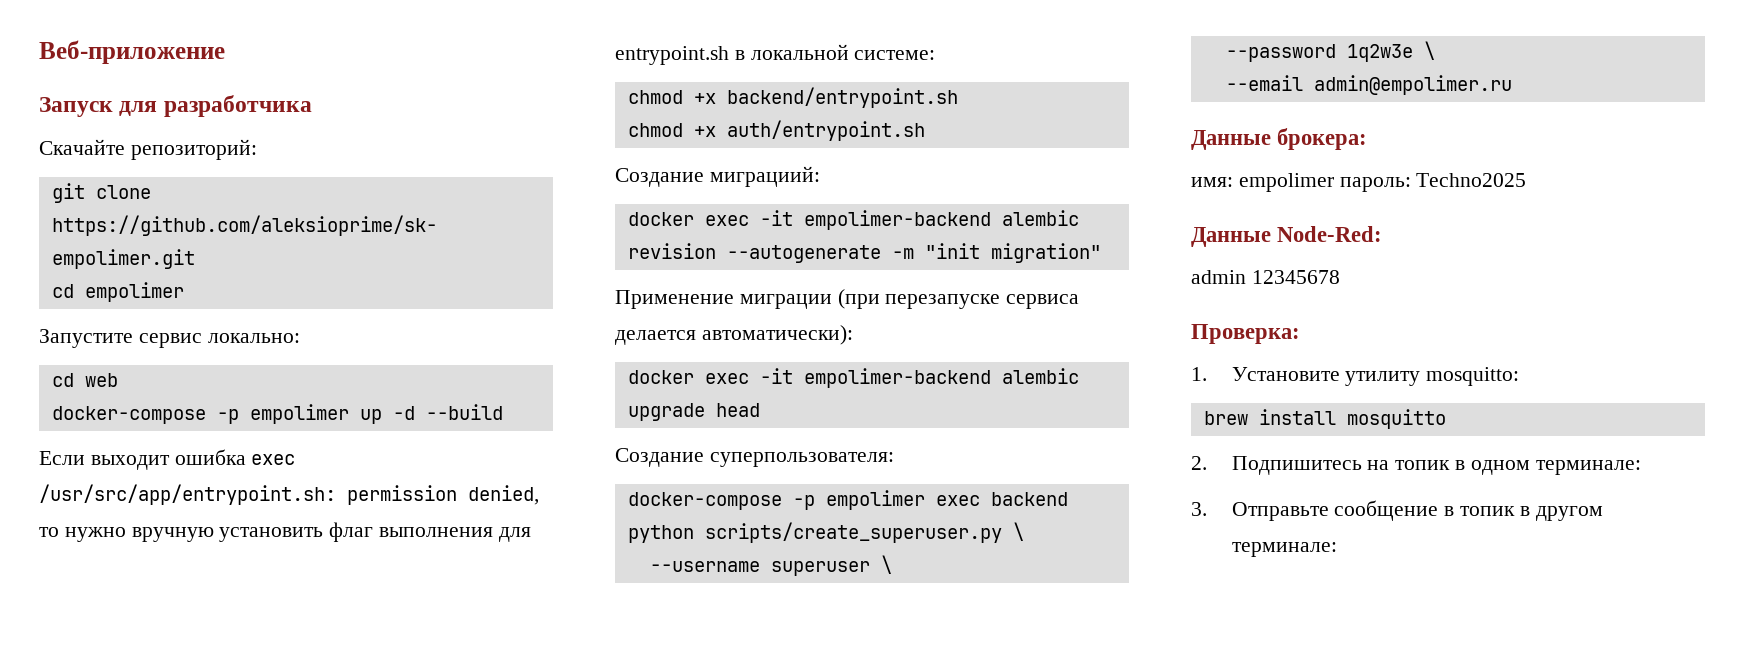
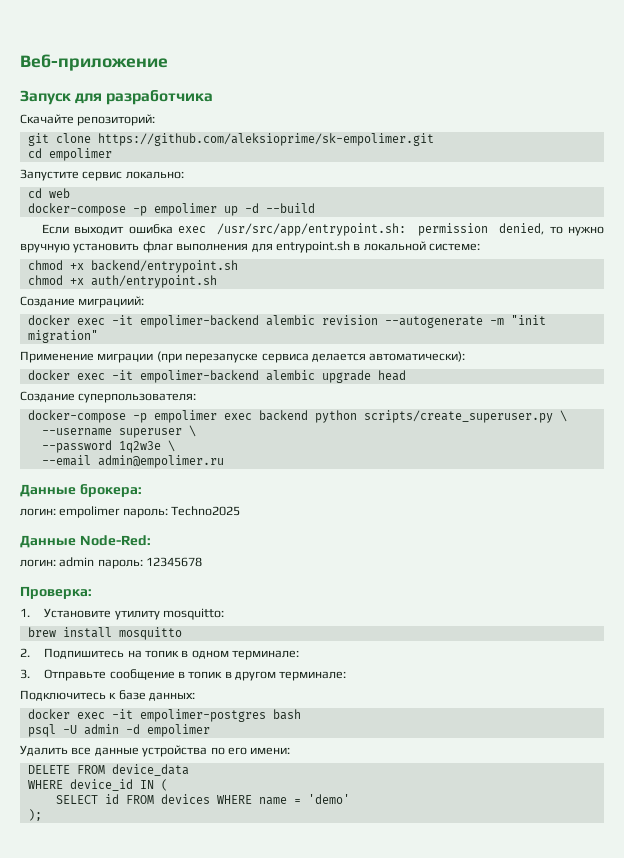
- имя: empolimer пароль: Techno2025
+ логин: empolimer пароль: Techno2025
- admin 12345678
+ логин: admin пароль: 12345678
+ Подключитесь к базе данных:
+ docker exec -it empolimer-postgres bash
+ psql -U admin -d empolimer
+ Удалить все данные устройства по его имени:
+ DELETE FROM device_data
+ WHERE device_id IN (
+ SELECT id FROM devices WHERE name = 'demo'
+ );

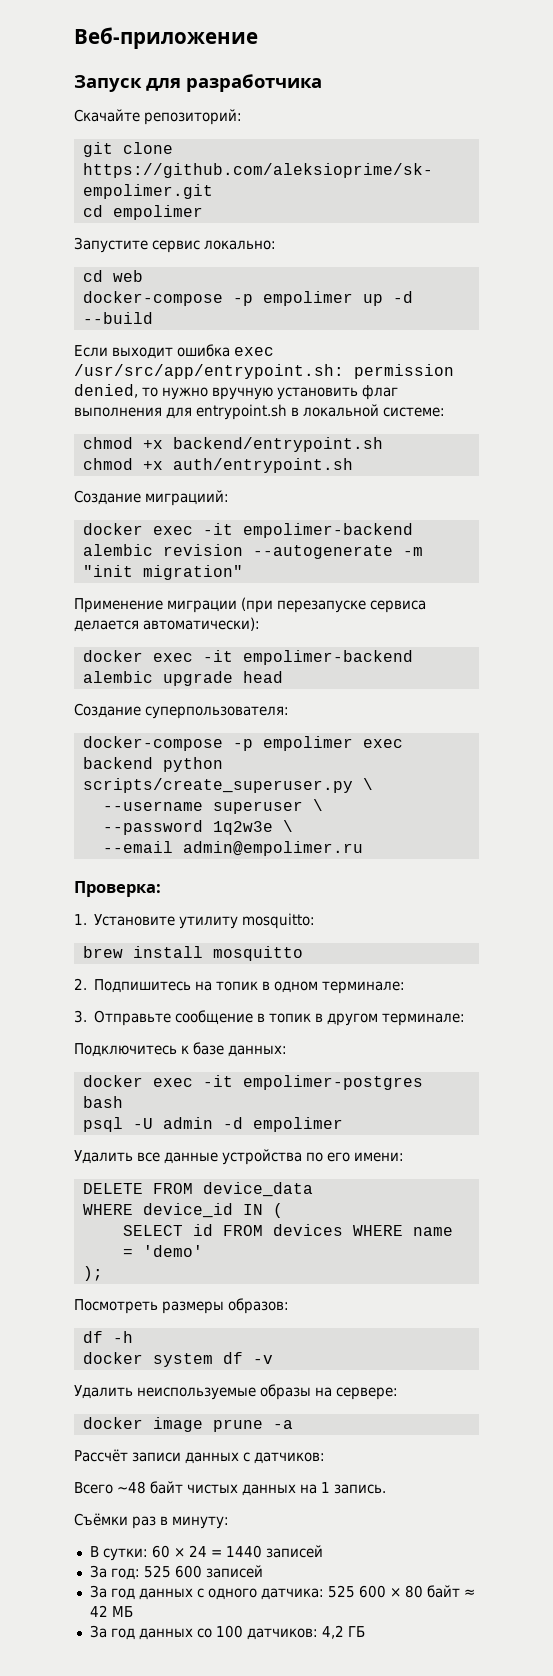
- Данные брокера:
- логин: empolimer пароль: Techno2025
- Данные Node-Red:
- логин: admin пароль: 12345678
+ Посмотреть размеры образов:
+ df -h
+ docker system df -v
+ Удалить неиспользуемые образы на сервере:
+ docker image prune -a
+ Рассчёт записи данных с датчиков:
+ Всего ~48 байт чистых данных на 1 запись.
+ Съёмки раз в минуту:
+ В сутки: 60 × 24 = 1440 записей
+ За год: 525 600 записей
+ За год данных с одного датчика: 525 600 × 80 байт ≈ 42 МБ
+ За год данных со 100 датчиков: 4,2 ГБ

